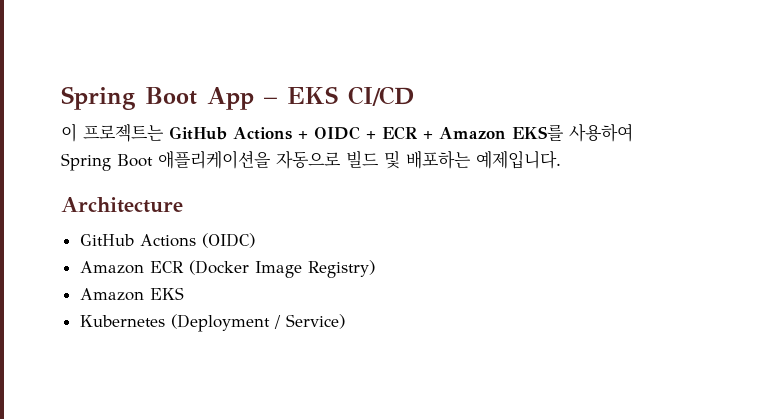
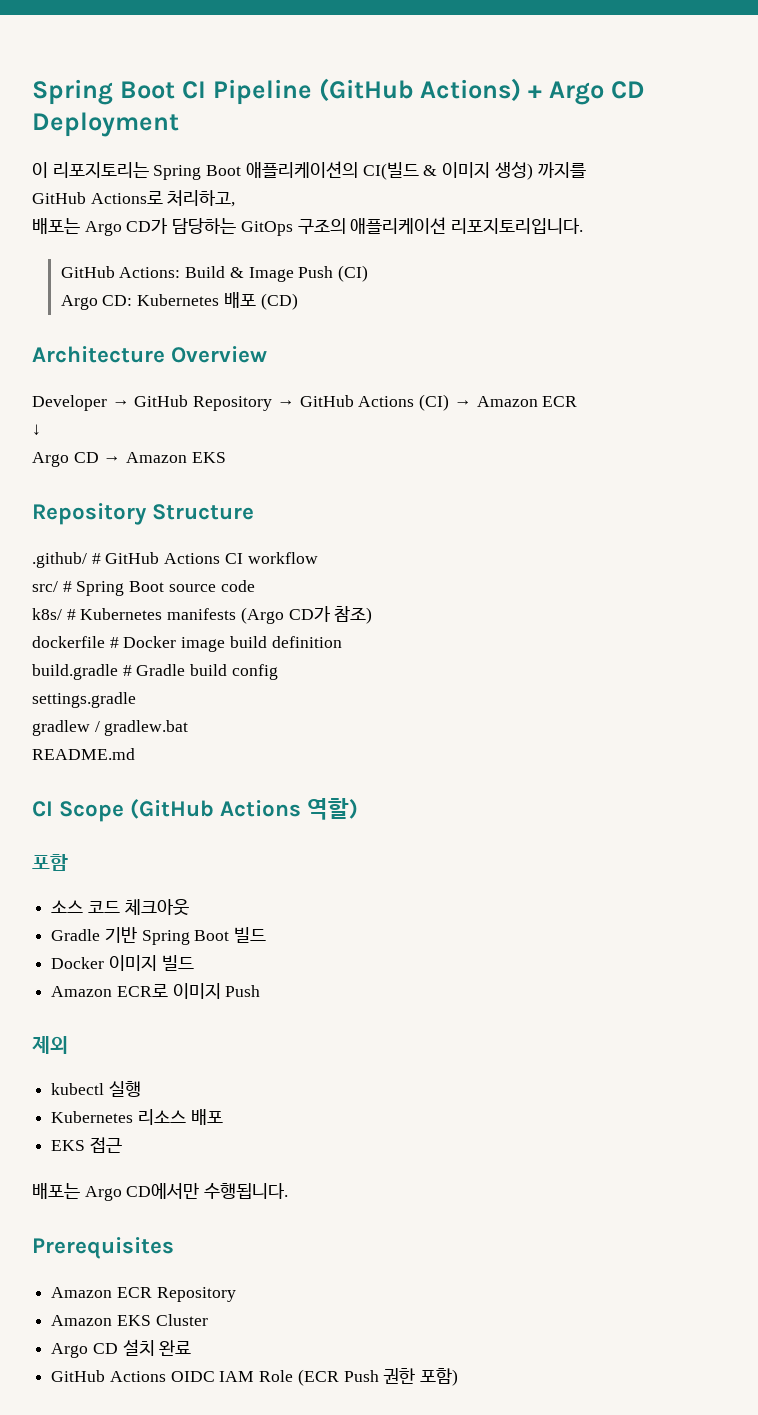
- Spring Boot App – EKS CI/CD
- 이 프로젝트는 GitHub Actions + OIDC + ECR + Amazon EKS를 사용하여
- Spring Boot 애플리케이션을 자동으로 빌드 및 배포하는 예제입니다.
- Architecture
- GitHub Actions (OIDC)
- Amazon ECR (Docker Image Registry)
- Amazon EKS
- Kubernetes (Deployment / Service)
+ Spring Boot CI Pipeline (GitHub Actions) + Argo CD Deployment
+ 이 리포지토리는 Spring Boot 애플리케이션의 CI(빌드 & 이미지 생성) 까지를
+ GitHub Actions로 처리하고,
+ 배포는 Argo CD가 담당하는 GitOps 구조의 애플리케이션 리포지토리입니다.
+ GitHub Actions: Build & Image Push (CI)
+ Argo CD: Kubernetes 배포 (CD)
+ Architecture Overview
+ Developer → GitHub Repository → GitHub Actions (CI) → Amazon ECR
+ ↓
+ Argo CD → Amazon EKS
+ Repository Structure
+ .github/ # GitHub Actions CI workflow
+ src/ # Spring Boot source code
+ k8s/ # Kubernetes manifests (Argo CD가 참조)
+ dockerfile # Docker image build definition
+ build.gradle # Gradle build config
+ settings.gradle
+ gradlew / gradlew.bat
+ README.md
+ CI Scope (GitHub Actions 역할)
+ 포함
+ 소스 코드 체크아웃
+ Gradle 기반 Spring Boot 빌드
+ Docker 이미지 빌드
+ Amazon ECR로 이미지 Push
+ 제외
+ kubectl 실행
+ Kubernetes 리소스 배포
+ EKS 접근
+ 배포는 Argo CD에서만 수행됩니다.
+ Prerequisites
+ Amazon ECR Repository
+ Amazon EKS Cluster
+ Argo CD 설치 완료
+ GitHub Actions OIDC IAM Role (ECR Push 권한 포함)

